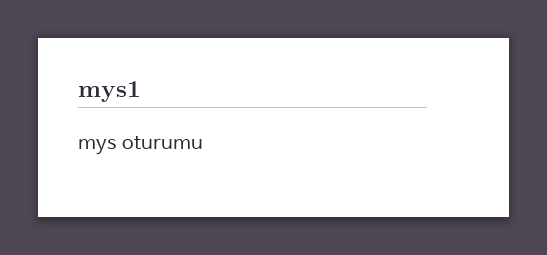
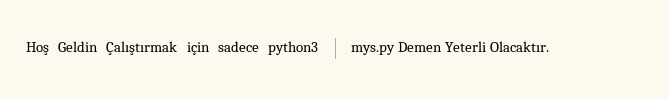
- mys1
- mys oturumu
+ Hoş Geldin Çalıştırmak için sadece python3 mys.py Demen Yeterli Olacaktır.

